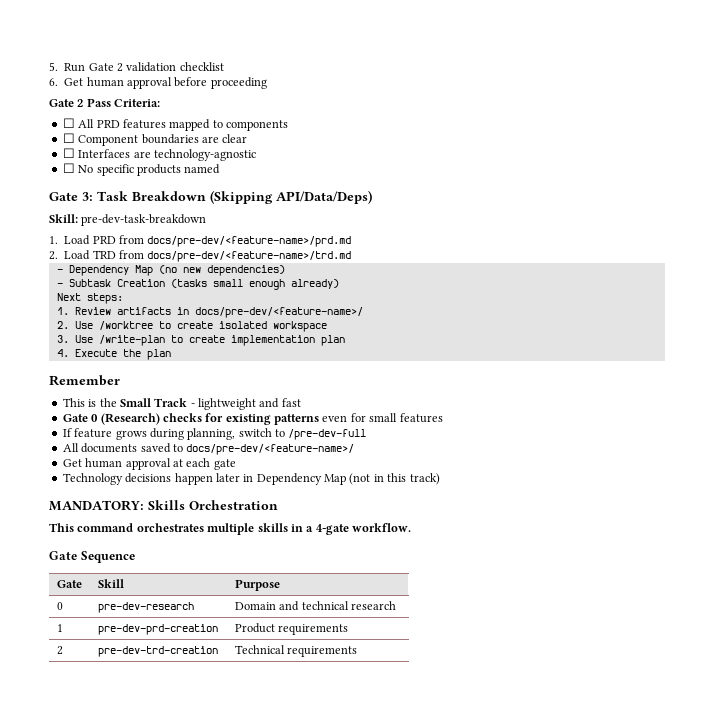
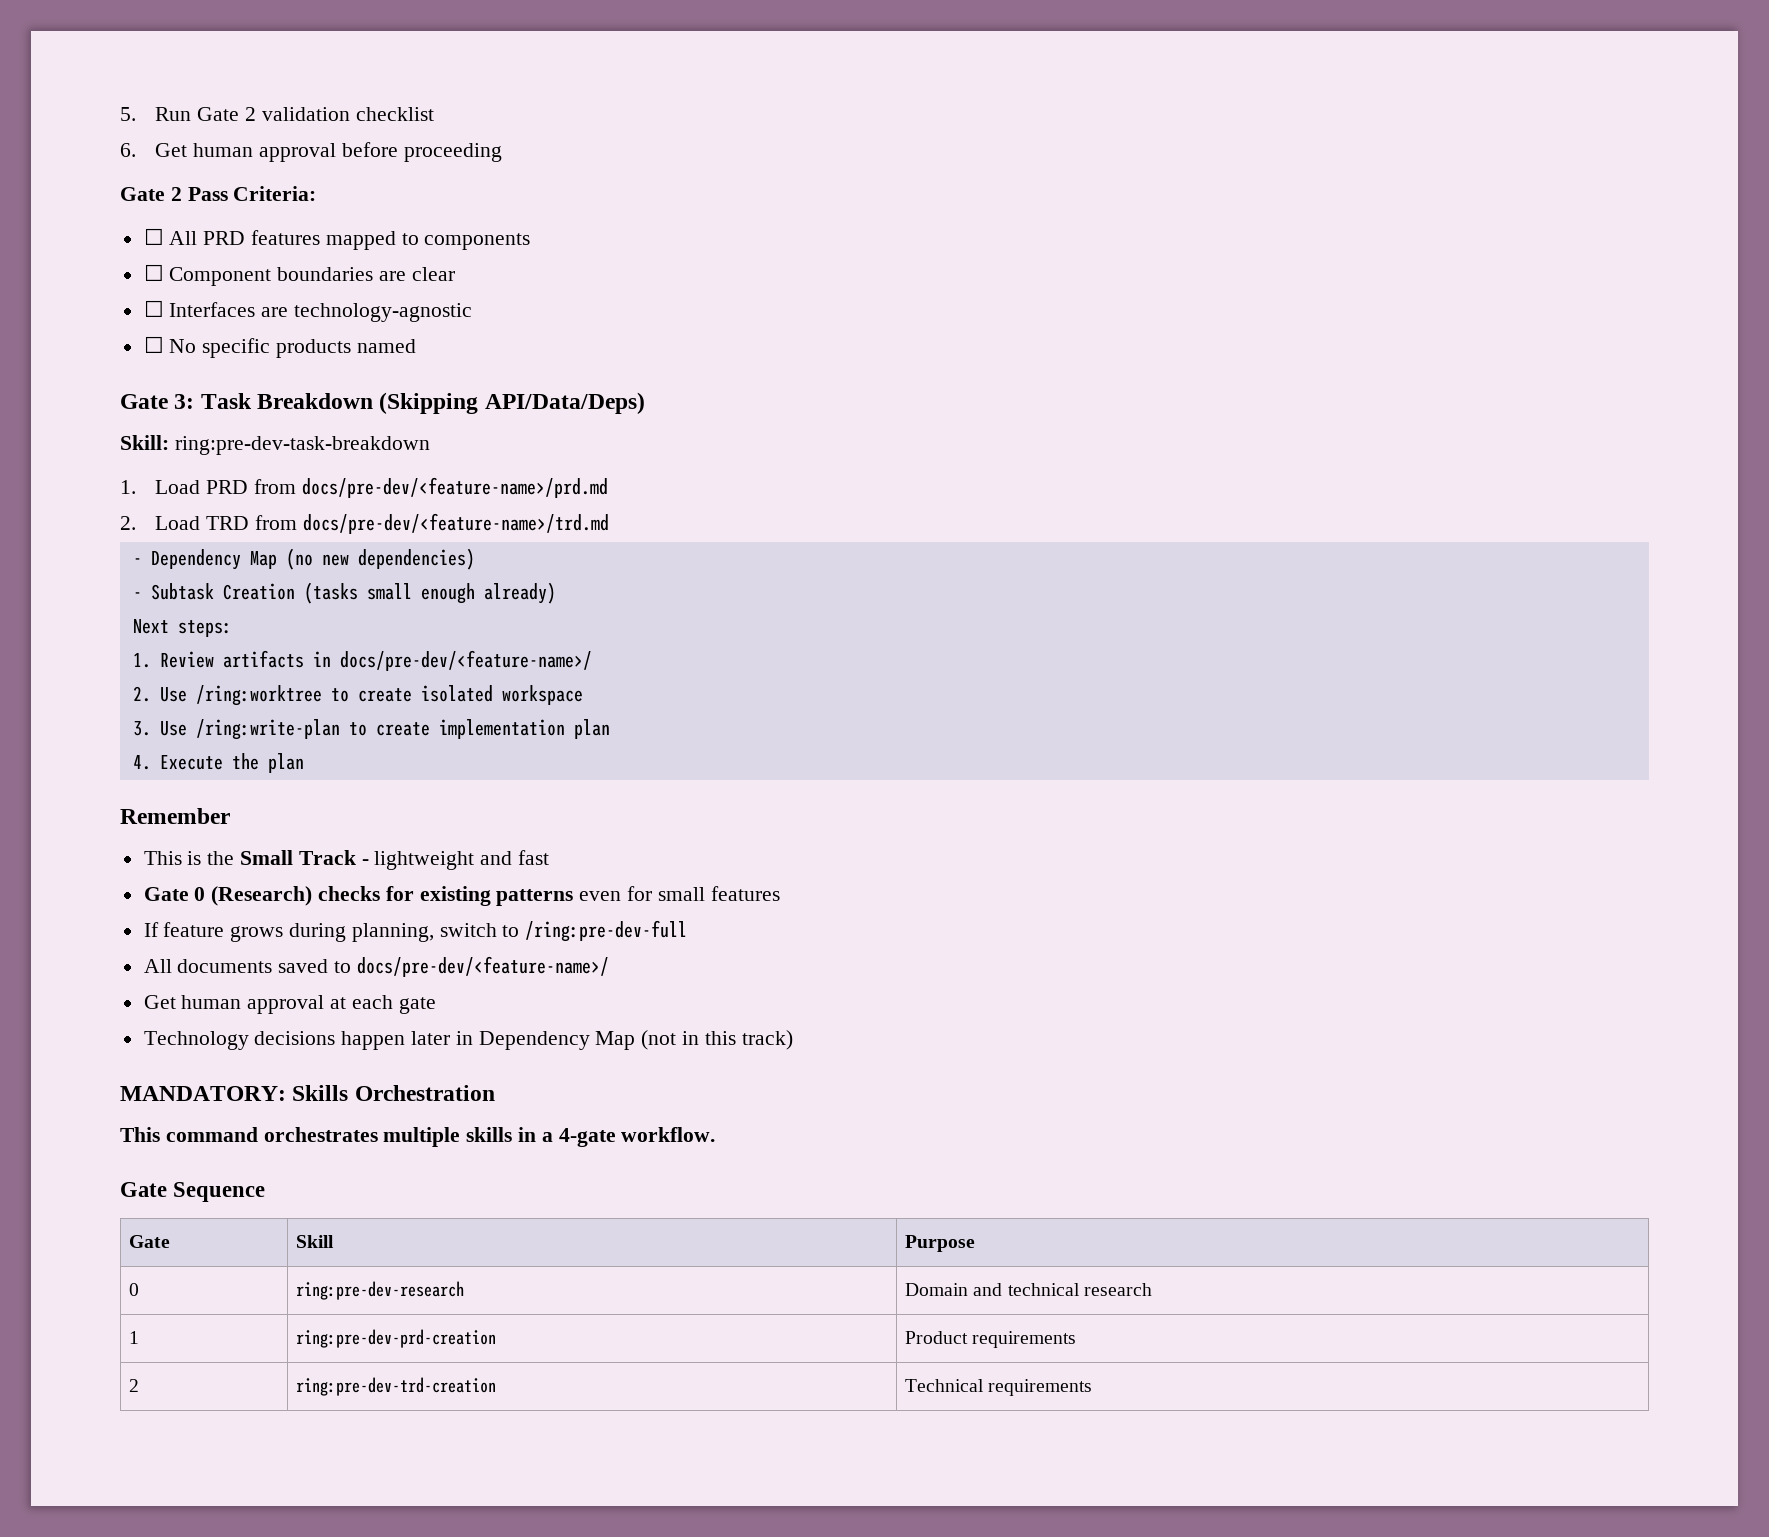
- Skill: pre-dev-task-breakdown
+ Skill: ring:pre-dev-task-breakdown
- 2. Use /worktree to create isolated workspace
+ 2. Use /ring:worktree to create isolated workspace
- 3. Use /write-plan to create implementation plan
+ 3. Use /ring:write-plan to create implementation plan
- If feature grows during planning, switch to /pre-dev-full
+ If feature grows during planning, switch to /ring:pre-dev-full
- 0 | pre-dev-research | Domain and technical research
+ 0 | ring:pre-dev-research | Domain and technical research
- 1 | pre-dev-prd-creation | Product requirements
+ 1 | ring:pre-dev-prd-creation | Product requirements
- 2 | pre-dev-trd-creation | Technical requirements
+ 2 | ring:pre-dev-trd-creation | Technical requirements

